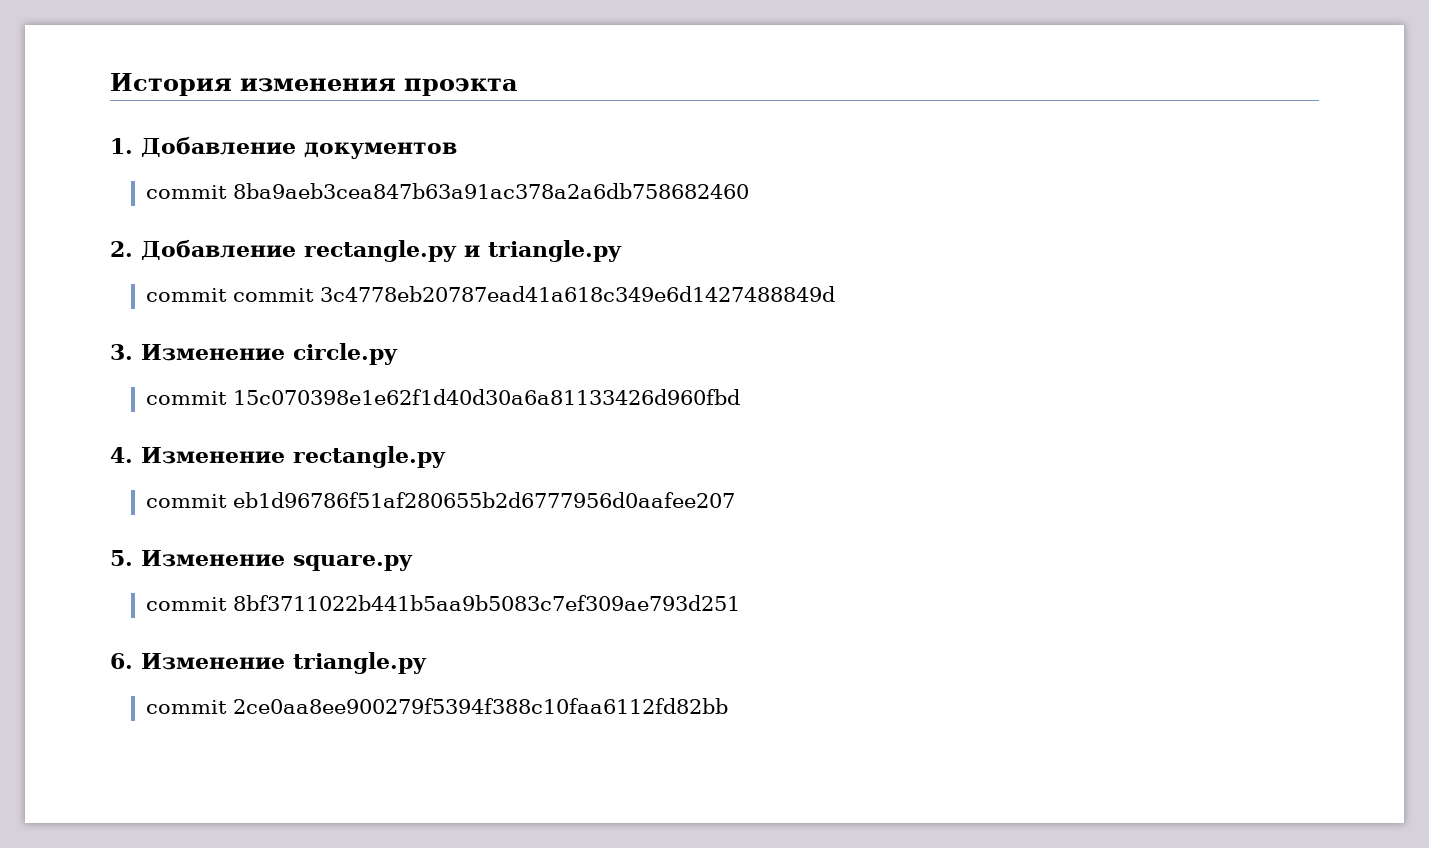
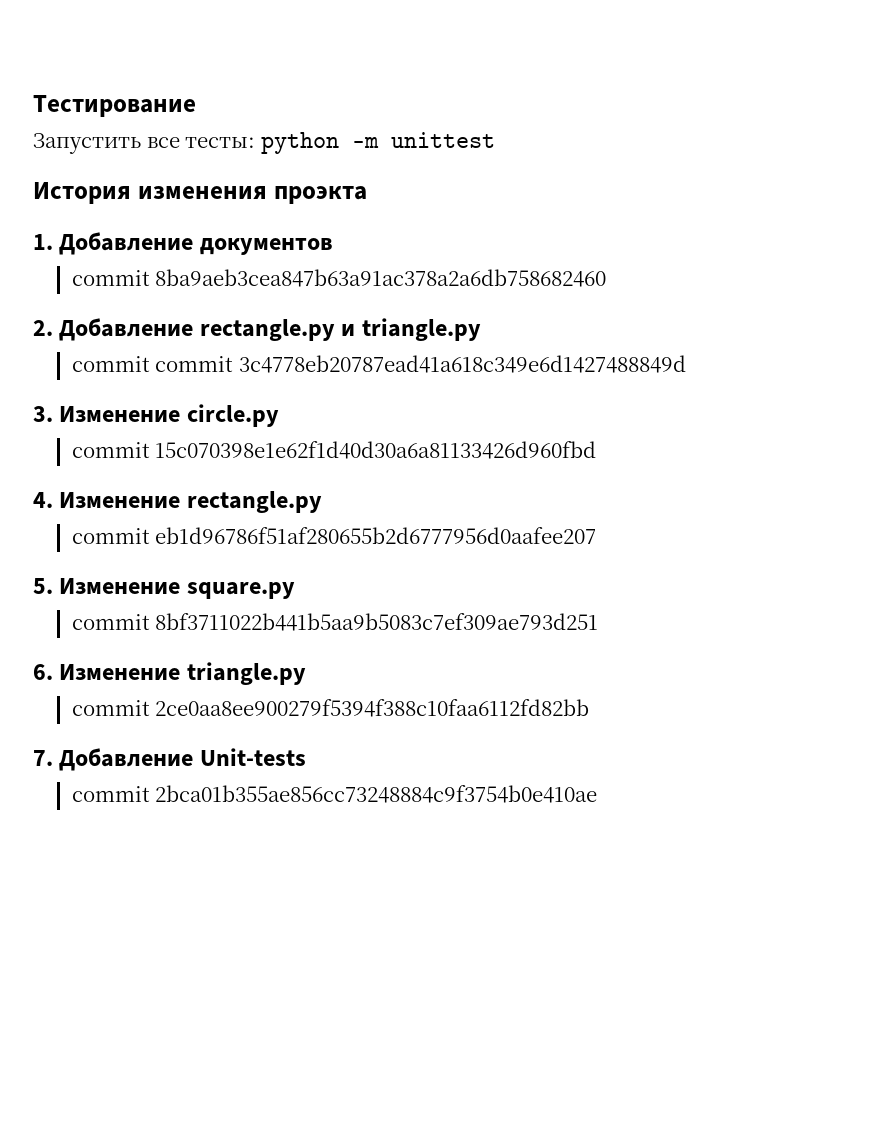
+ Тестирование
+ Запустить все тесты: python -m unittest
+ 7. Добавление Unit-tests
+ commit 2bca01b355ae856cc73248884c9f3754b0e410ae

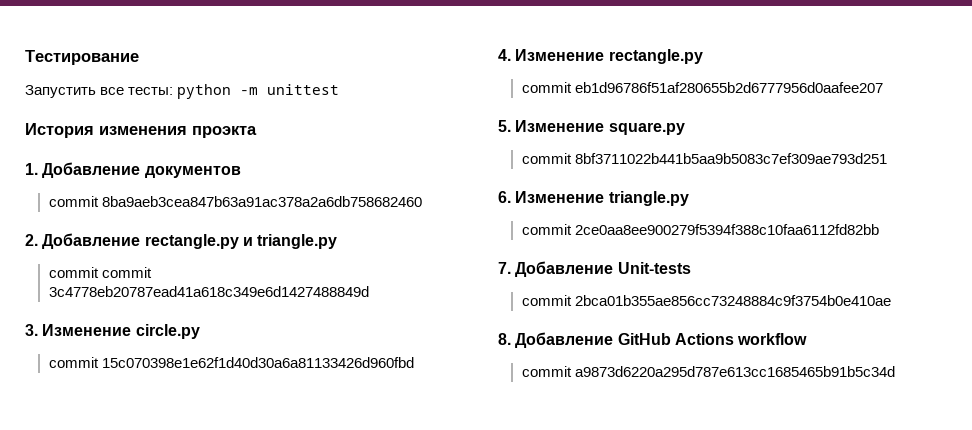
+ 8. Добавление GitHub Actions workflow
+ commit a9873d6220a295d787e613cc1685465b91b5c34d

